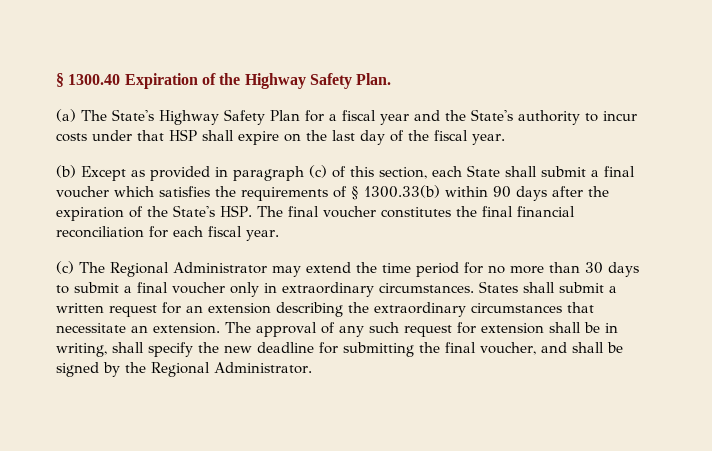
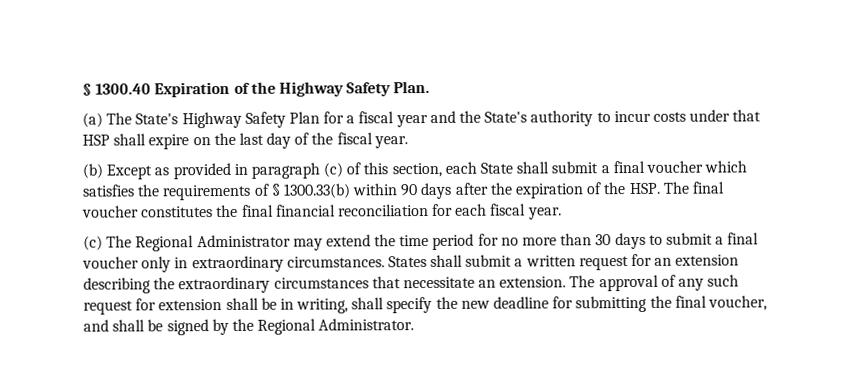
- (b) Except as provided in paragraph (c) of this section, each State shall submit a final voucher which satisfies the requirements of § 1300.33(b) within 90 days after the expiration of the State's HSP. The final voucher constitutes the final financial reconciliation for each fiscal year.
+ (b) Except as provided in paragraph (c) of this section, each State shall submit a final voucher which satisfies the requirements of § 1300.33(b) within 90 days after the expiration of the HSP. The final voucher constitutes the final financial reconciliation for each fiscal year.

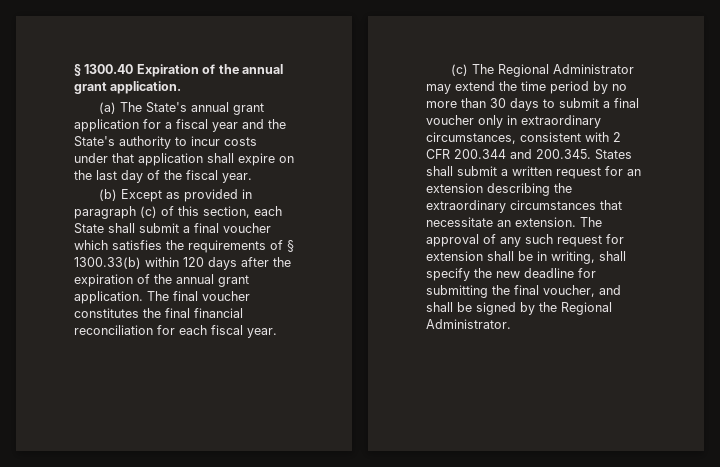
- § 1300.40 Expiration of the Highway Safety Plan.
+ § 1300.40 Expiration of the annual grant application.
- (a) The State's Highway Safety Plan for a fiscal year and the State's authority to incur costs under that HSP shall expire on the last day of the fiscal year.
+ (a) The State's annual grant application for a fiscal year and the State's authority to incur costs under that application shall expire on the last day of the fiscal year.
- (b) Except as provided in paragraph (c) of this section, each State shall submit a final voucher which satisfies the requirements of § 1300.33(b) within 90 days after the expiration of the HSP. The final voucher constitutes the final financial reconciliation for each fiscal year.
+ (b) Except as provided in paragraph (c) of this section, each State shall submit a final voucher which satisfies the requirements of § 1300.33(b) within 120 days after the expiration of the annual grant application. The final voucher constitutes the final financial reconciliation for each fiscal year.
- (c) The Regional Administrator may extend the time period for no more than 30 days to submit a final voucher only in extraordinary circumstances. States shall submit a written request for an extension describing the extraordinary circumstances that necessitate an extension.
+ (c) The Regional Administrator may extend the time period by no more than 30 days to submit a final voucher only in extraordinary circumstances, consistent with 2 CFR 200.344 and 200.345. States shall submit a written request for an extension describing the extraordinary circumstances that necessitate an extension.

